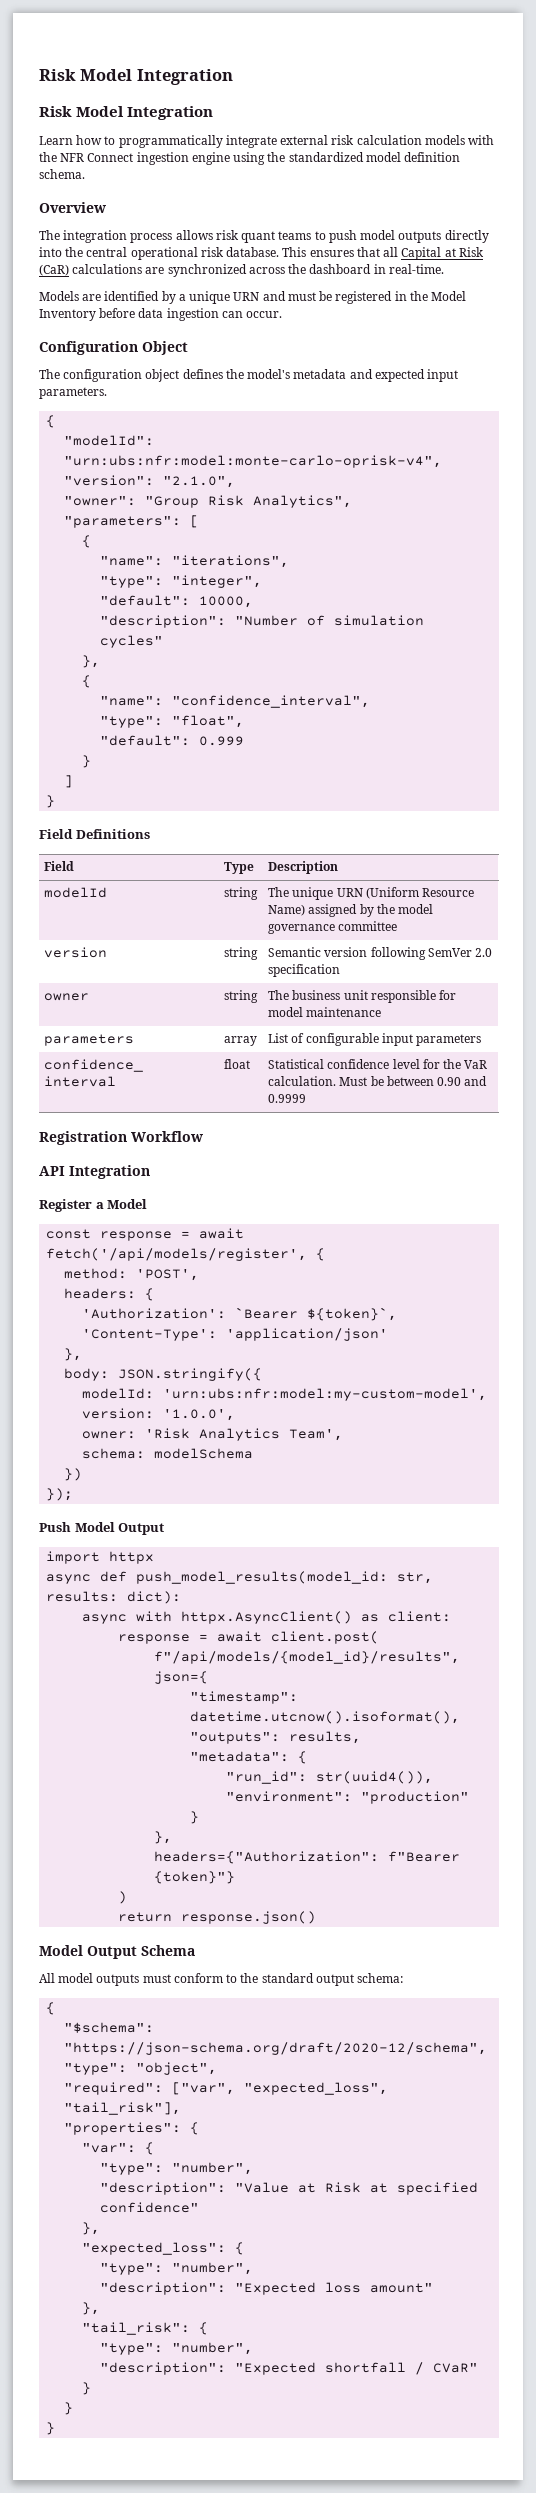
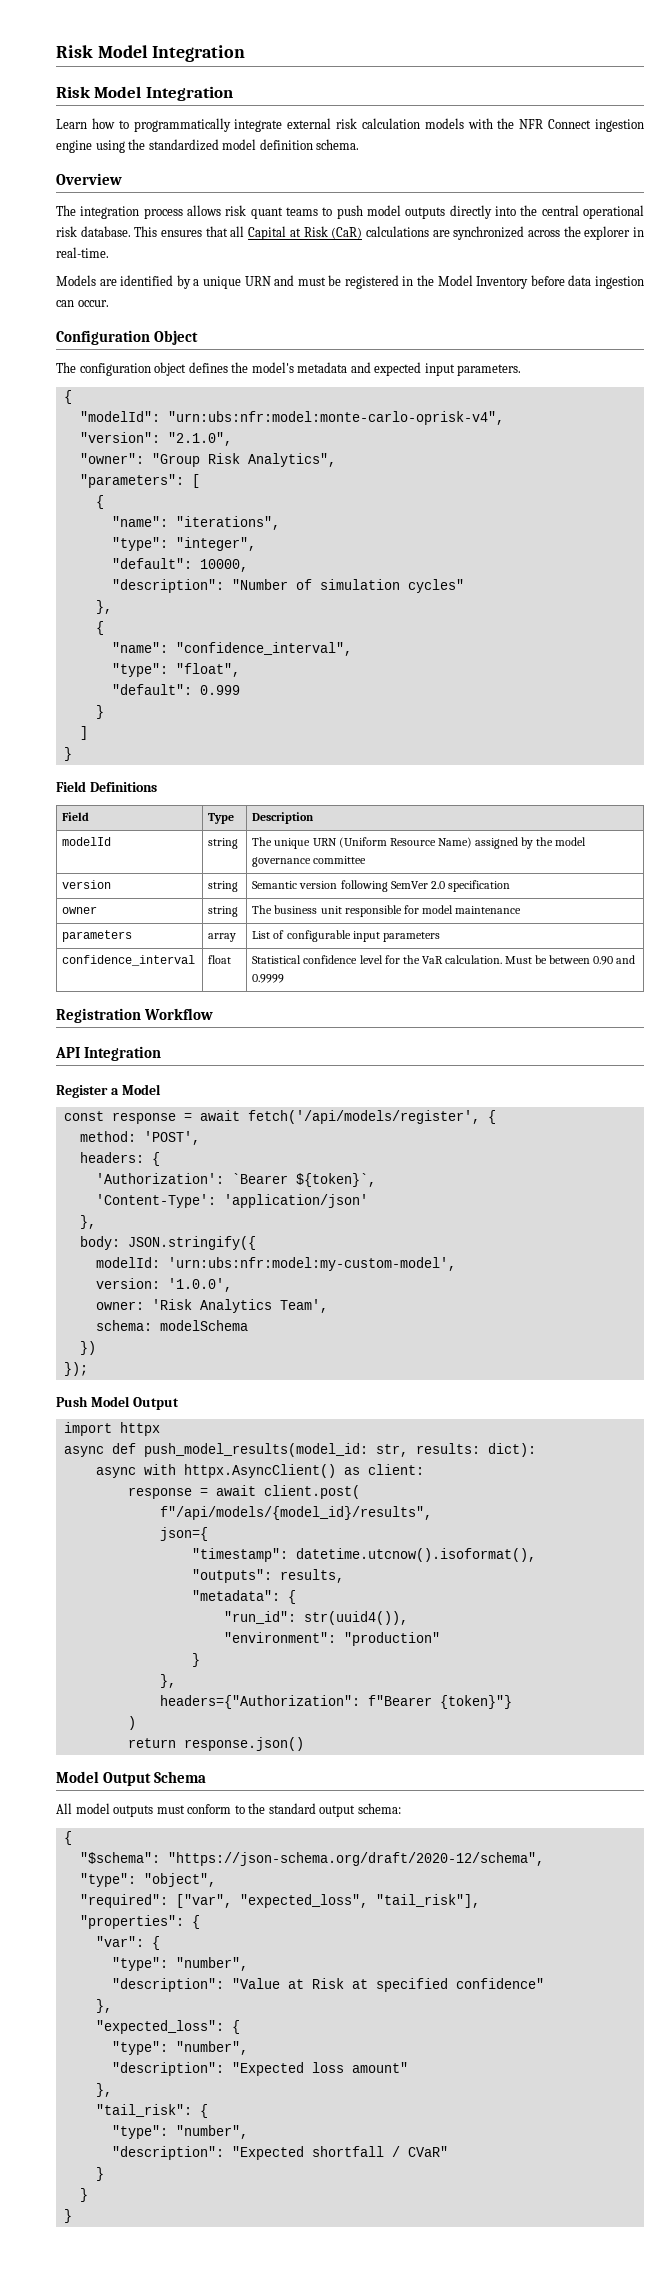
- This ensures that all Capital at Risk (CaR) calculations are synchronized across the dashboard in real-time.
+ This ensures that all Capital at Risk (CaR) calculations are synchronized across the explorer in real-time.

